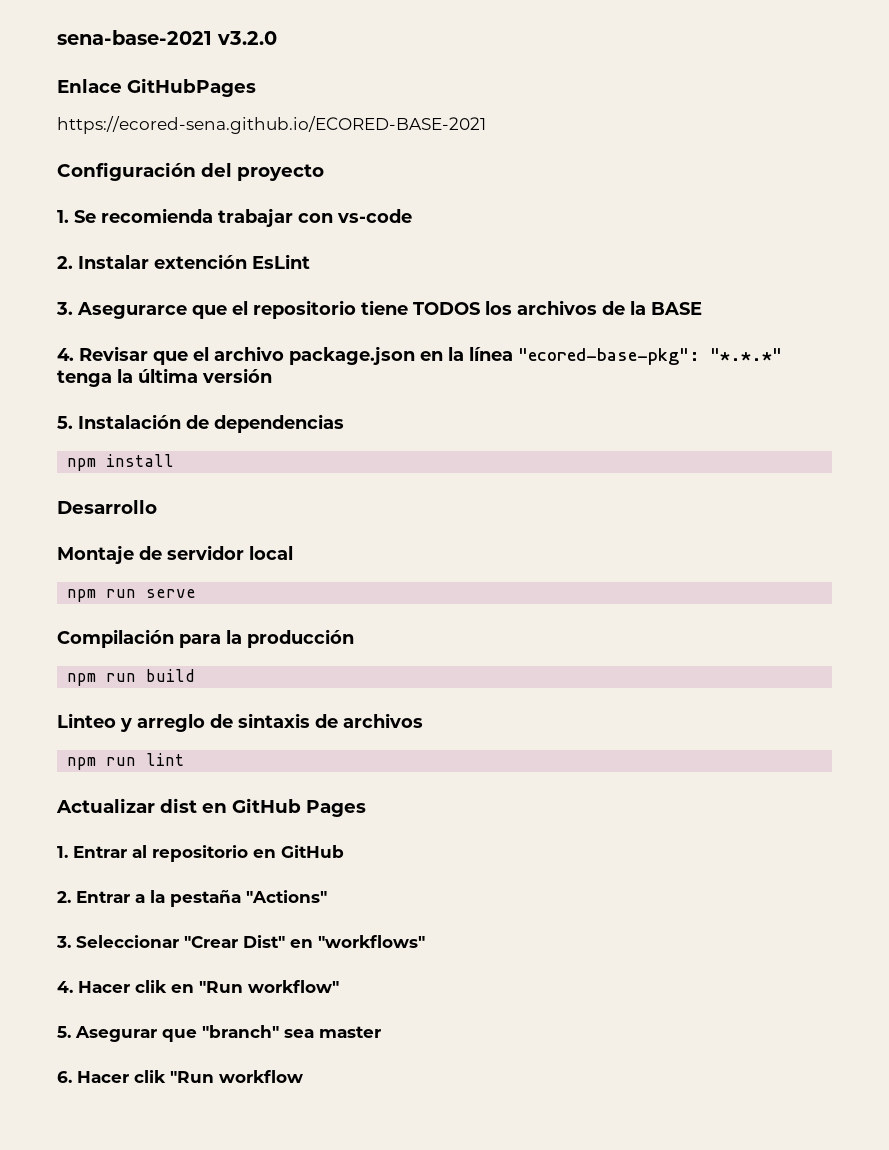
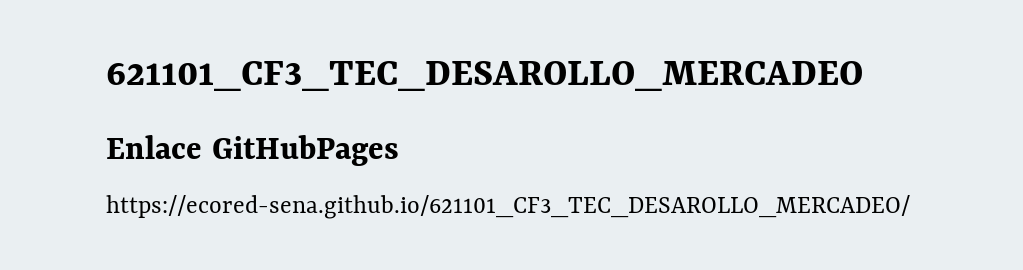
- sena-base-2021 v3.2.0
+ 621101_CF3_TEC_DESAROLLO_MERCADEO
- https://ecored-sena.github.io/ECORED-BASE-2021
- Configuración del proyecto
- 1. Se recomienda trabajar con vs-code
- 2. Instalar extención EsLint
- 3. Asegurarce que el repositorio tiene TODOS los archivos de la BASE
- 4. Revisar que el archivo package.json en la línea "ecored-base-pkg": "*.*.*" tenga la última versión
- 5. Instalación de dependencias
- npm install
- Desarrollo
- Montaje de servidor local
- npm run serve
- Compilación para la producción
- npm run build
- Linteo y arreglo de sintaxis de archivos
- npm run lint
- Actualizar dist en GitHub Pages
- 1. Entrar al repositorio en GitHub
- 2. Entrar a la pestaña "Actions"
- 3. Seleccionar "Crear Dist" en "workflows"
- 4. Hacer clik en "Run workflow"
- 5. Asegurar que "branch" sea master
- 6. Hacer clik "Run workflow
+ https://ecored-sena.github.io/621101_CF3_TEC_DESAROLLO_MERCADEO/

